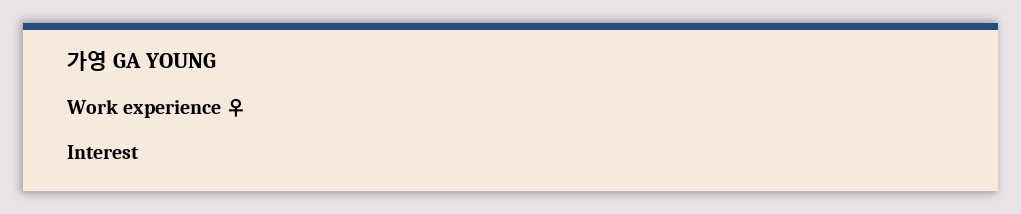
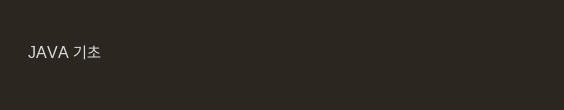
- 가영 GA YOUNG
- Work experience ♀
- Interest
+ JAVA 기초

